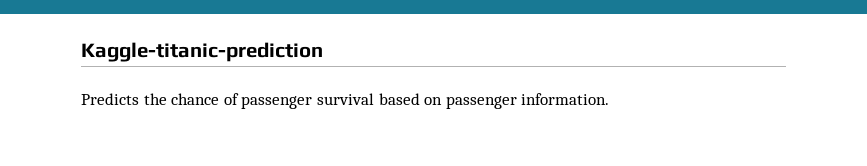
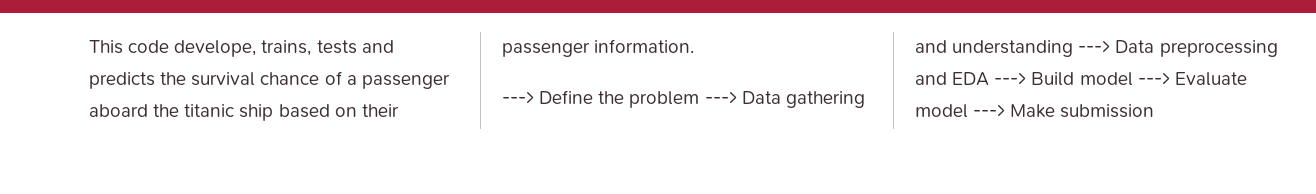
- Kaggle-titanic-prediction
- Predicts the chance of passenger survival based on passenger information.
+ This code develope, trains, tests and predicts the survival chance of a passenger aboard the titanic ship based on their passenger information.
+ ---> Define the problem ---> Data gathering and understanding ---> Data preprocessing and EDA ---> Build model ---> Evaluate model ---> Make submission

